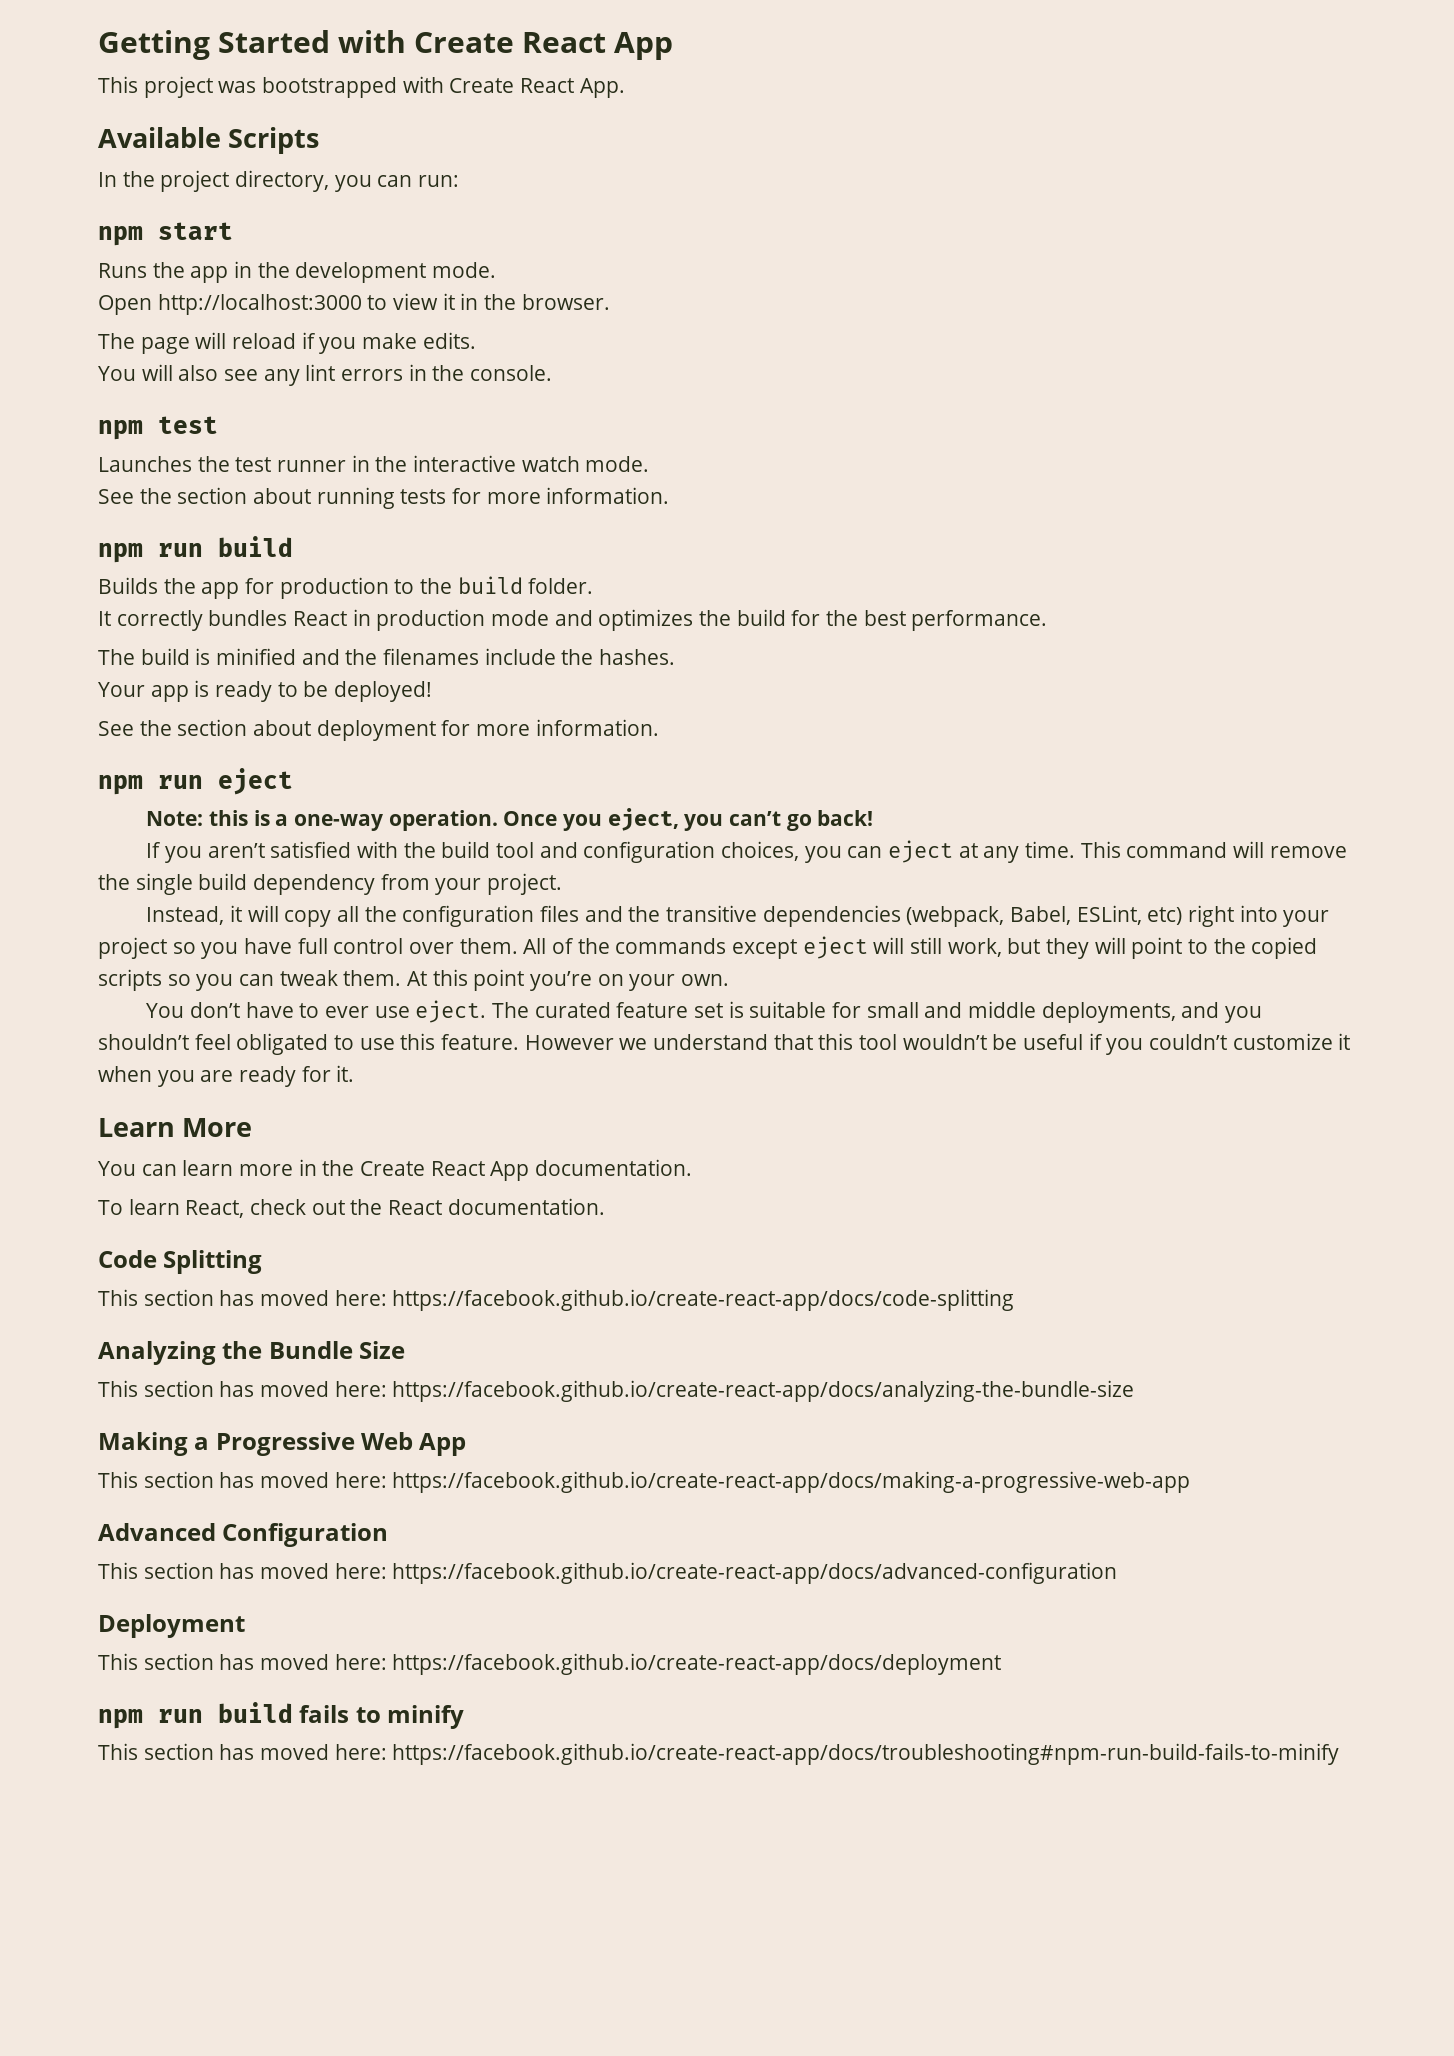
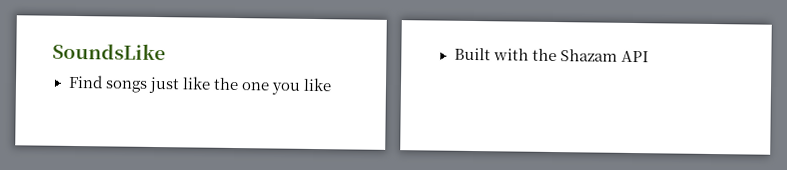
- Getting Started with Create React App
- This project was bootstrapped with Create React App.
- Available Scripts
- In the project directory, you can run:
- npm start
- Runs the app in the development mode.
- Open http://localhost:3000 to view it in the browser.
- The page will reload if you make edits.
- You will also see any lint errors in the console.
- npm test
- Launches the test runner in the interactive watch mode.
- See the section about running tests for more information.
- npm run build
- Builds the app for production to the build folder.
- It correctly bundles React in production mode and optimizes the build for the best performance.
- The build is minified and the filenames include the hashes.
- Your app is ready to be deployed!
- See the section about deployment for more information.
- npm run eject
- Note: this is a one-way operation. Once you eject, you can’t go back!
- If you aren’t satisfied with the build tool and configuration choices, you can eject at any time. This command will remove the single build dependency from your project.
- Instead, it will copy all the configuration files and the transitive dependencies (webpack, Babel, ESLint, etc) right into your project so you have full control over them. All of the commands except eject will still work, but they will point to the copied scripts so you can tweak them. At this point you’re on your own.
- You don’t have to ever use eject. The curated feature set is suitable for small and middle deployments, and you shouldn’t feel obligated to use this feature. However we understand that this tool wouldn’t be useful if you couldn’t customize it when you are ready for it.
- Learn More
- You can learn more in the Create React App documentation.
- To learn React, check out the React documentation.
- Code Splitting
- This section has moved here: https://facebook.github.io/create-react-app/docs/code-splitting
- Analyzing the Bundle Size
- This section has moved here: https://facebook.github.io/create-react-app/docs/analyzing-the-bundle-size
- Making a Progressive Web App
- This section has moved here: https://facebook.github.io/create-react-app/docs/making-a-progressive-web-app
- Advanced Configuration
- This section has moved here: https://facebook.github.io/create-react-app/docs/advanced-configuration
- Deployment
- This section has moved here: https://facebook.github.io/create-react-app/docs/deployment
- npm run build fails to minify
- This section has moved here: https://facebook.github.io/create-react-app/docs/troubleshooting#npm-run-build-fails-to-minify
+ SoundsLike
+ Find songs just like the one you like
+ Built with the Shazam API

